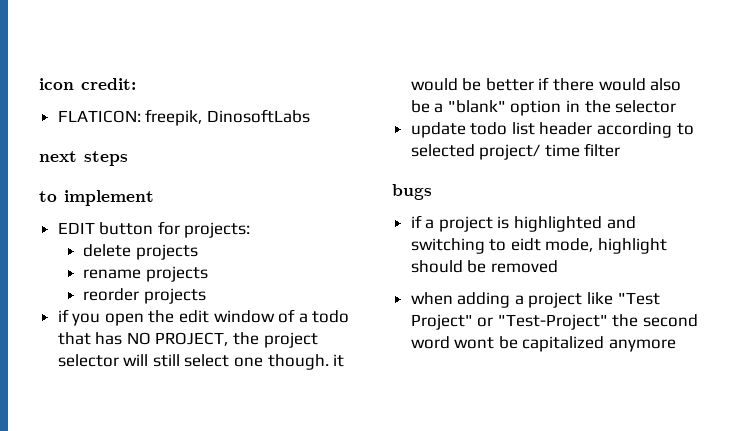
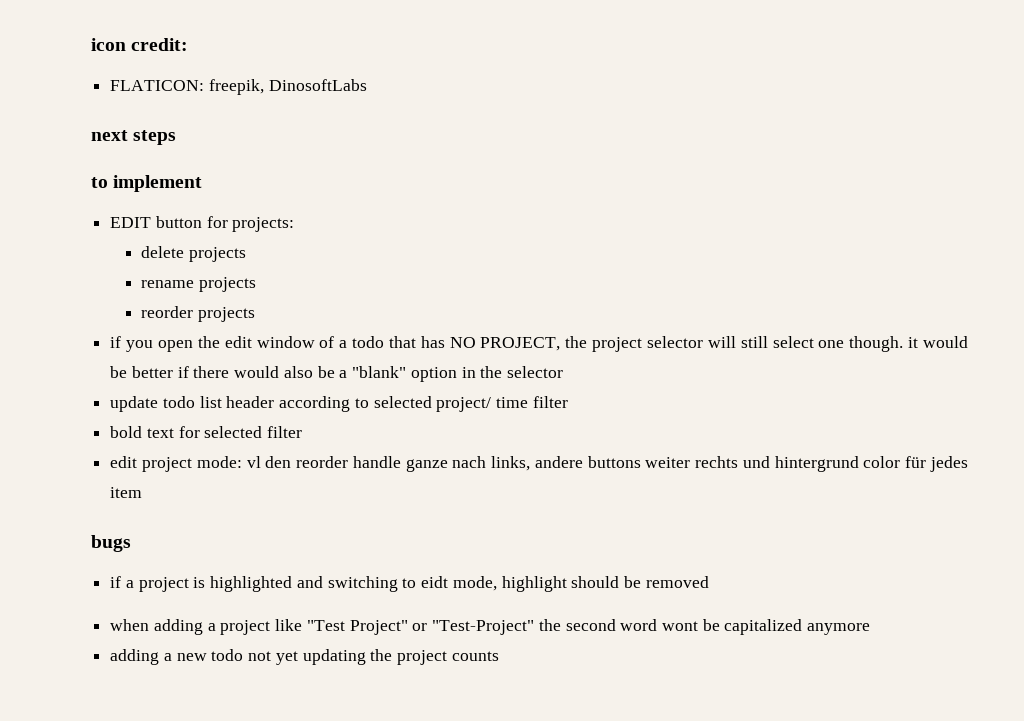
+ bold text for selected filter
+ edit project mode: vl den reorder handle ganze nach links, andere buttons weiter rechts und hintergrund color für jedes item
+ adding a new todo not yet updating the project counts

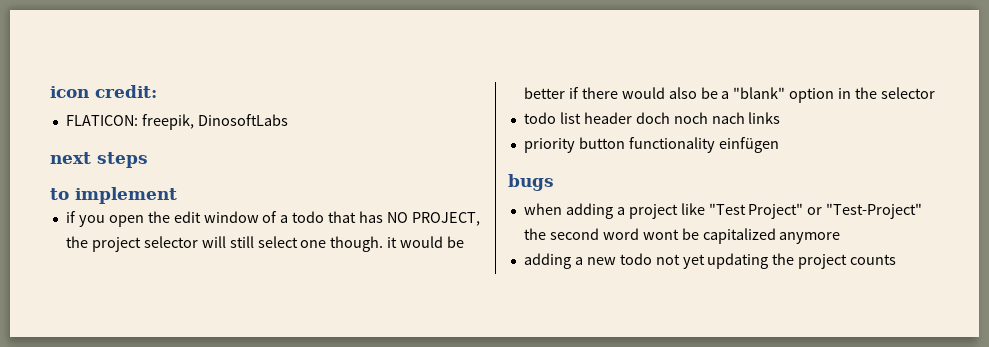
- EDIT button for projects:
- delete projects
- rename projects
- reorder projects
- update todo list header according to selected project/ time filter
- bold text for selected filter
- edit project mode: vl den reorder handle ganze nach links, andere buttons weiter rechts und hintergrund color für jedes item
+ todo list header doch noch nach links
+ priority button functionality einfügen
  bugs
- if a project is highlighted and switching to eidt mode, highlight should be removed

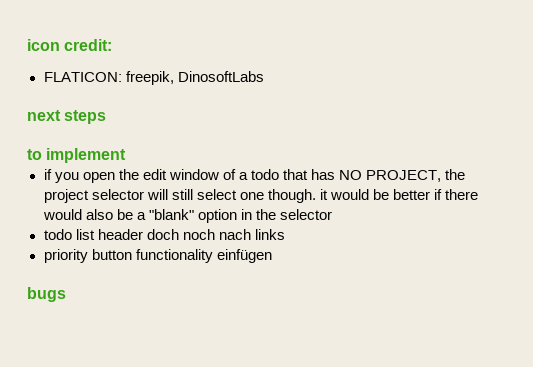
- when adding a project like "Test Project" or "Test-Project" the second word wont be capitalized anymore
- adding a new todo not yet updating the project counts

